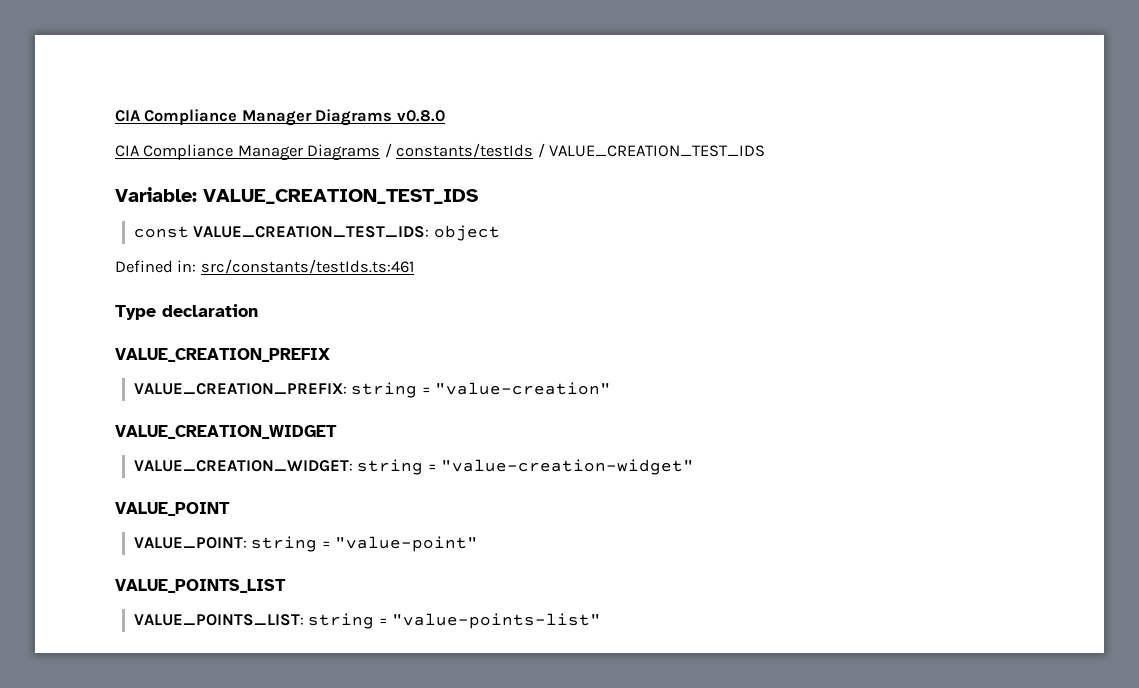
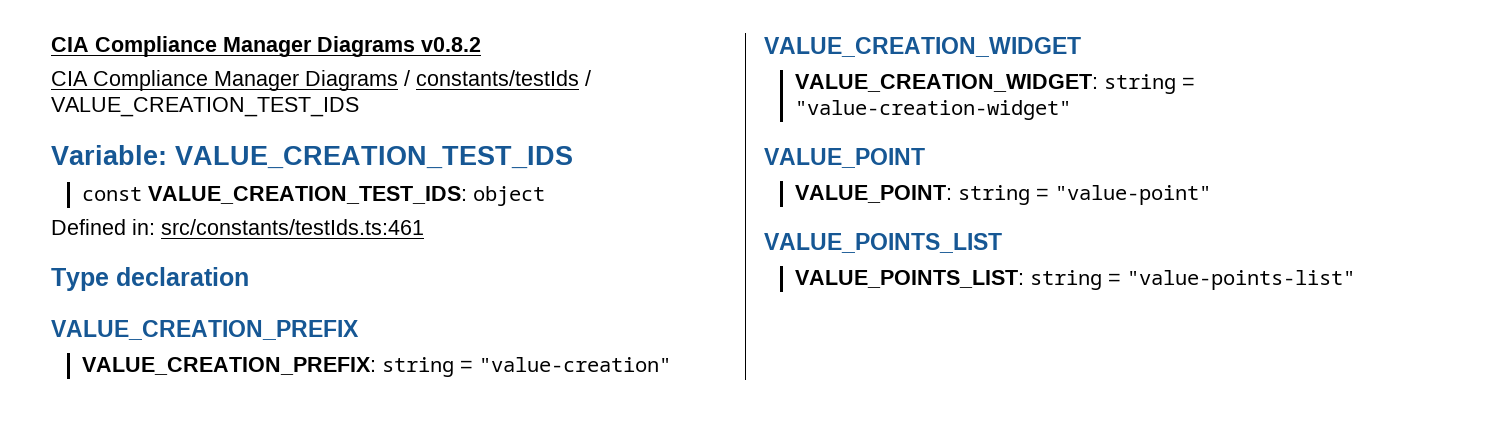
- CIA Compliance Manager Diagrams v0.8.0
+ CIA Compliance Manager Diagrams v0.8.2

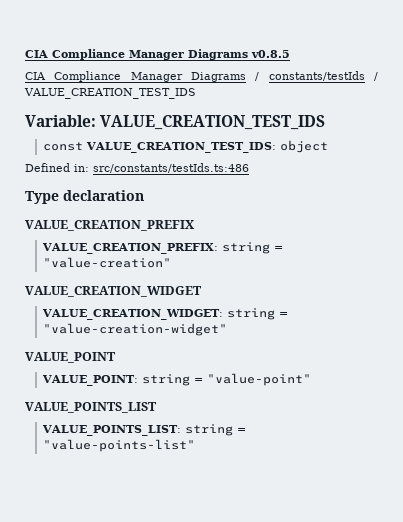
- CIA Compliance Manager Diagrams v0.8.2
+ CIA Compliance Manager Diagrams v0.8.5
- Defined in: src/constants/testIds.ts:461
+ Defined in: src/constants/testIds.ts:486

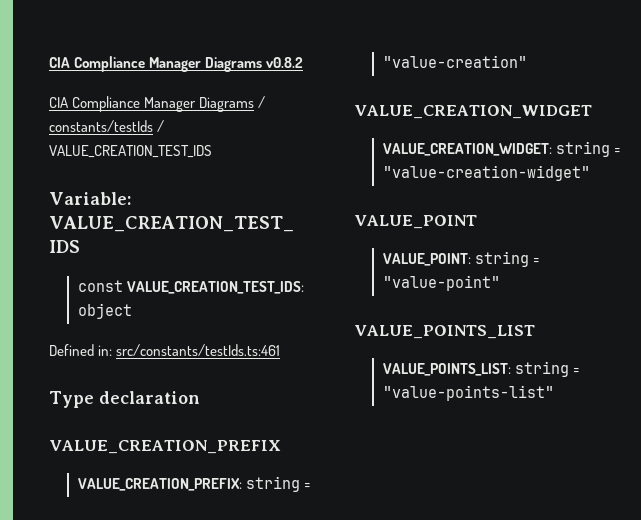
- CIA Compliance Manager Diagrams v0.8.5
+ CIA Compliance Manager Diagrams v0.8.2
- Defined in: src/constants/testIds.ts:486
+ Defined in: src/constants/testIds.ts:461

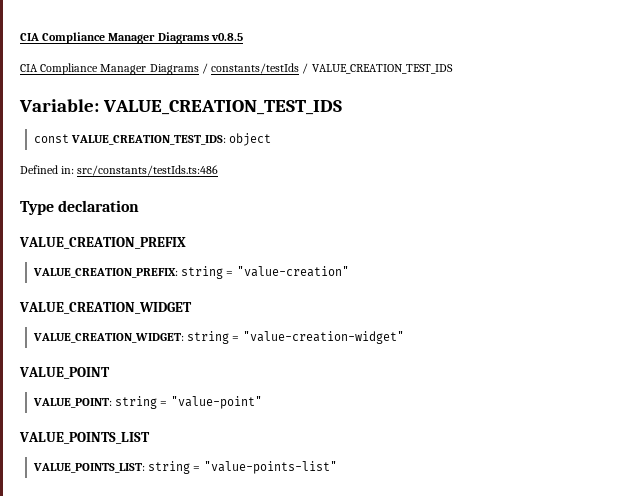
- CIA Compliance Manager Diagrams v0.8.2
+ CIA Compliance Manager Diagrams v0.8.5
- Defined in: src/constants/testIds.ts:461
+ Defined in: src/constants/testIds.ts:486

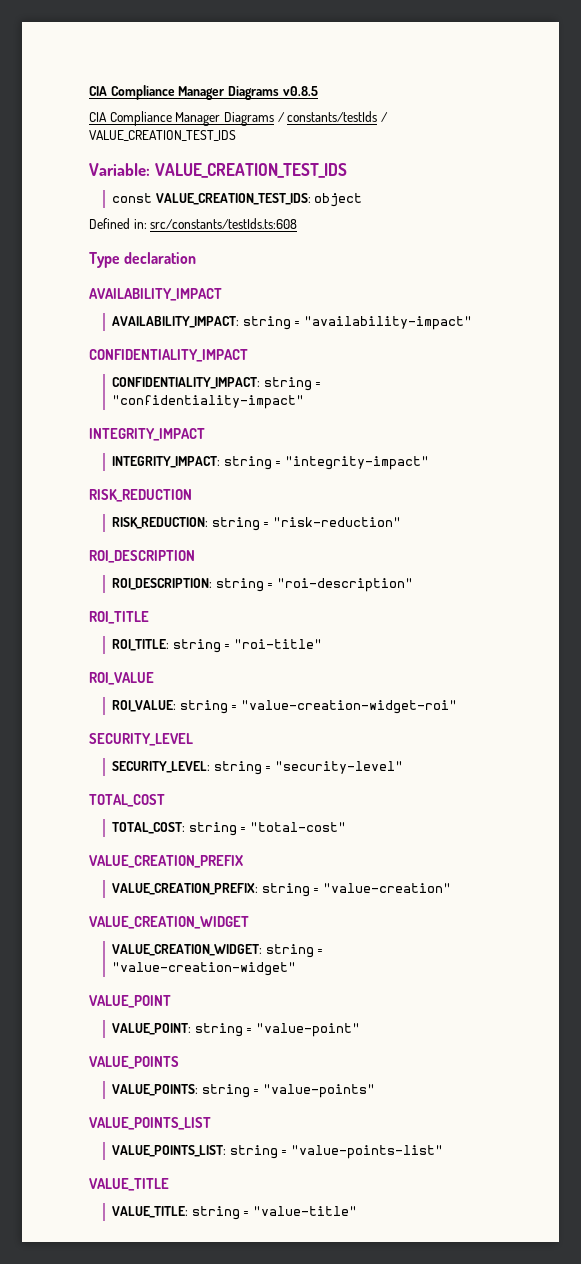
- Defined in: src/constants/testIds.ts:486
+ Defined in: src/constants/testIds.ts:608
+ AVAILABILITY_IMPACT
+ AVAILABILITY_IMPACT: string = "availability-impact"
+ CONFIDENTIALITY_IMPACT
+ CONFIDENTIALITY_IMPACT: string = "confidentiality-impact"
+ INTEGRITY_IMPACT
+ INTEGRITY_IMPACT: string = "integrity-impact"
+ RISK_REDUCTION
+ RISK_REDUCTION: string = "risk-reduction"
+ ROI_DESCRIPTION
+ ROI_DESCRIPTION: string = "roi-description"
+ ROI_TITLE
+ ROI_TITLE: string = "roi-title"
+ ROI_VALUE
+ ROI_VALUE: string = "value-creation-widget-roi"
+ SECURITY_LEVEL
+ SECURITY_LEVEL: string = "security-level"
+ TOTAL_COST
+ TOTAL_COST: string = "total-cost"
+ VALUE_POINTS
+ VALUE_POINTS: string = "value-points"
+ VALUE_TITLE
+ VALUE_TITLE: string = "value-title"

